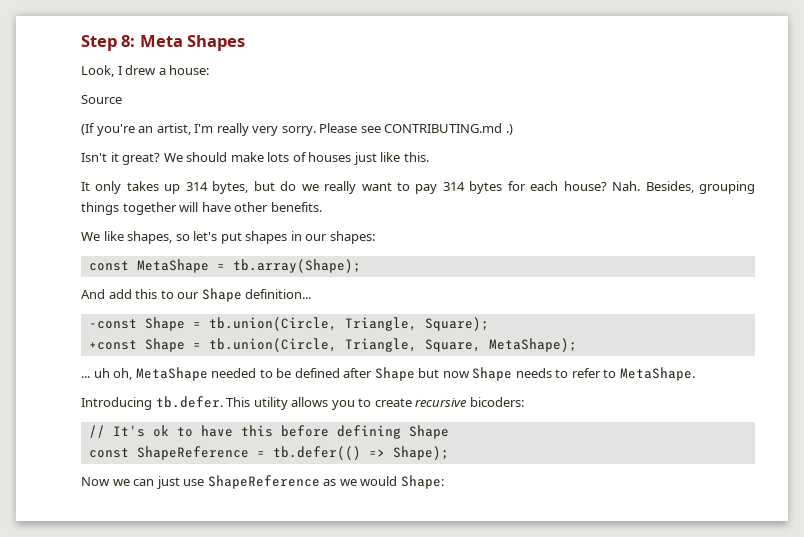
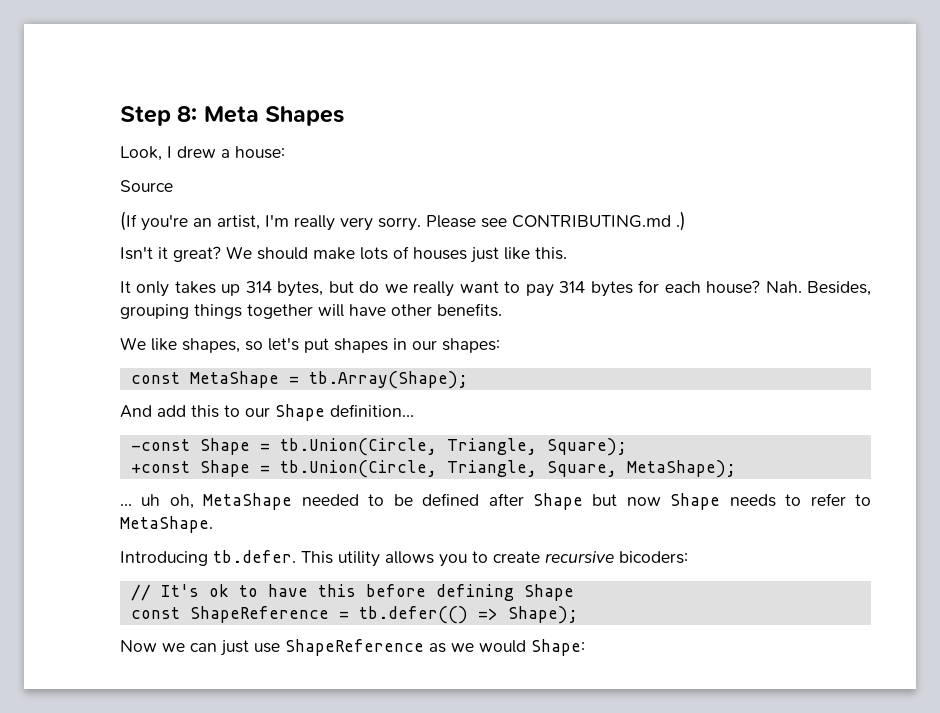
- const MetaShape = tb.array(Shape);
+ const MetaShape = tb.Array(Shape);
- -const Shape = tb.union(Circle, Triangle, Square);
+ -const Shape = tb.Union(Circle, Triangle, Square);
- +const Shape = tb.union(Circle, Triangle, Square, MetaShape);
+ +const Shape = tb.Union(Circle, Triangle, Square, MetaShape);

